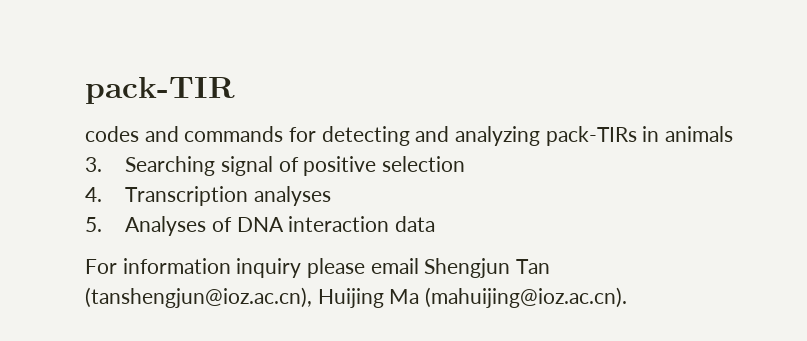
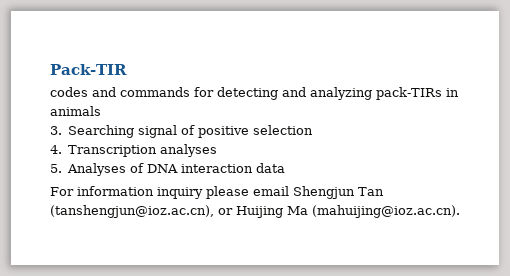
- pack-TIR
+ Pack-TIR
- For information inquiry please email Shengjun Tan (tanshengjun@ioz.ac.cn), Huijing Ma (mahuijing@ioz.ac.cn).
+ For information inquiry please email Shengjun Tan (tanshengjun@ioz.ac.cn), or Huijing Ma (mahuijing@ioz.ac.cn).

